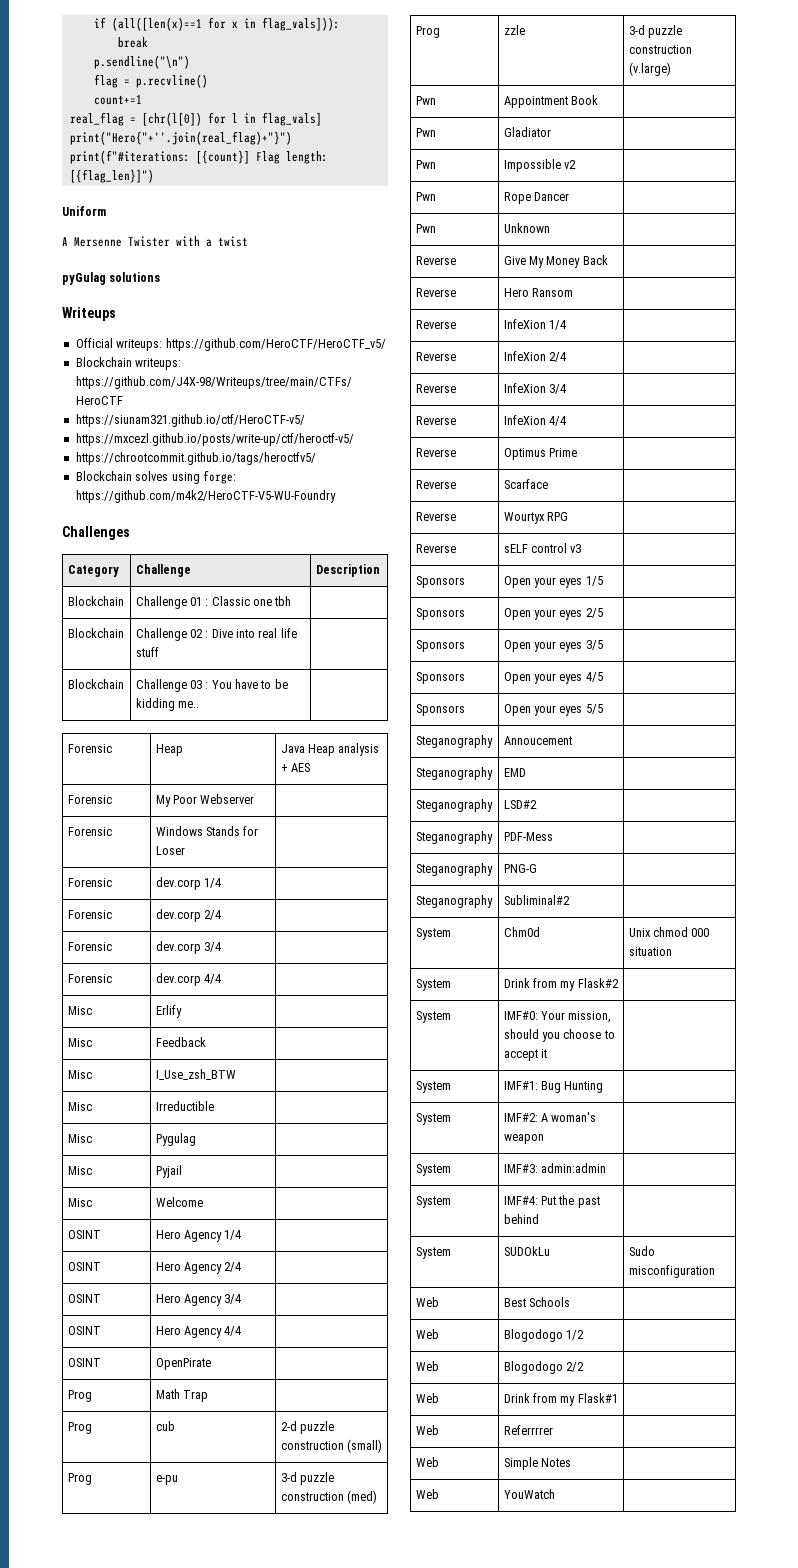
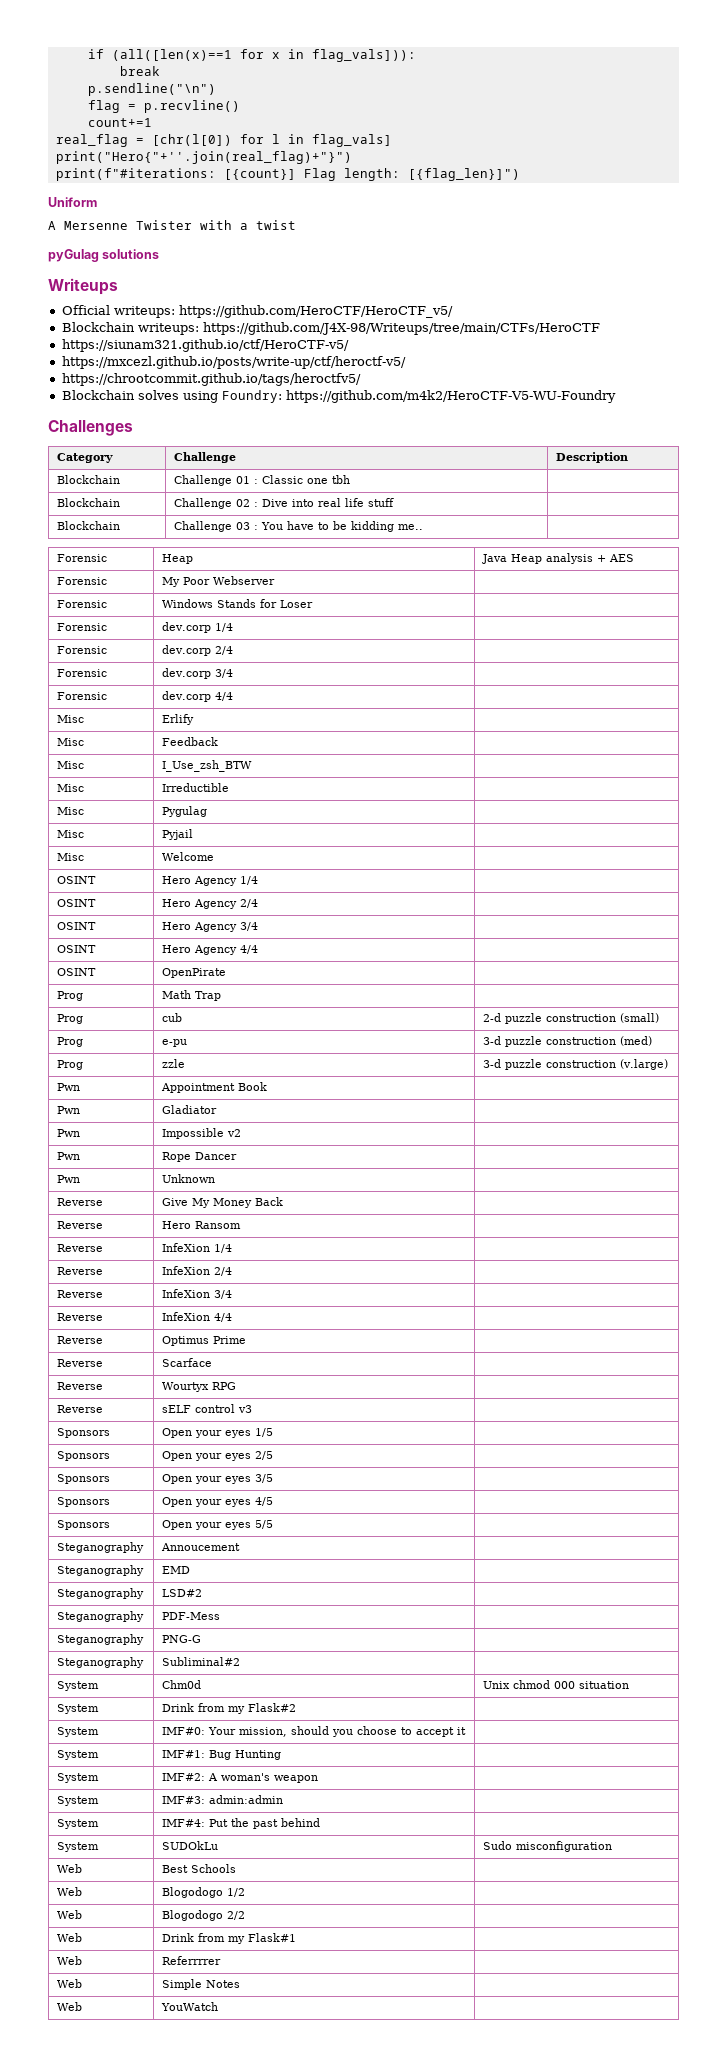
- Blockchain solves using forge: https://github.com/m4k2/HeroCTF-V5-WU-Foundry
+ Blockchain solves using Foundry: https://github.com/m4k2/HeroCTF-V5-WU-Foundry

